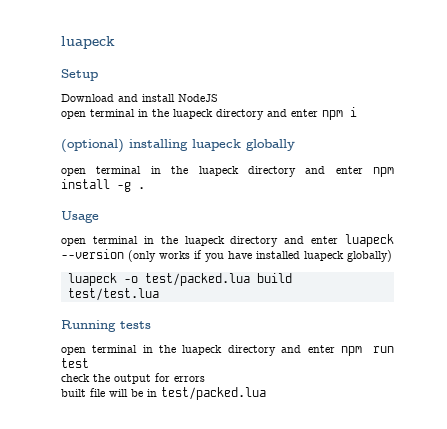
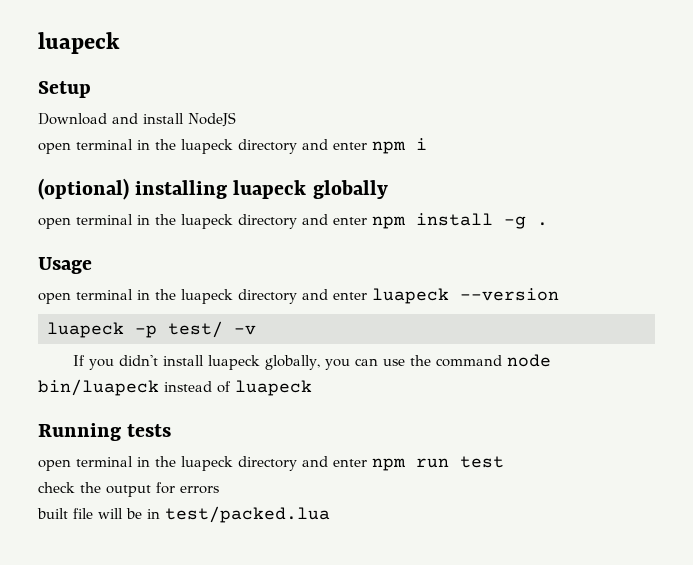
- open terminal in the luapeck directory and enter luapeck --version (only works if you have installed luapeck globally)
- luapeck -o test/packed.lua build test/test.lua
+ open terminal in the luapeck directory and enter luapeck --version
+ luapeck -p test/ -v
+ If you didn't install luapeck globally, you can use the command node bin/luapeck instead of luapeck

